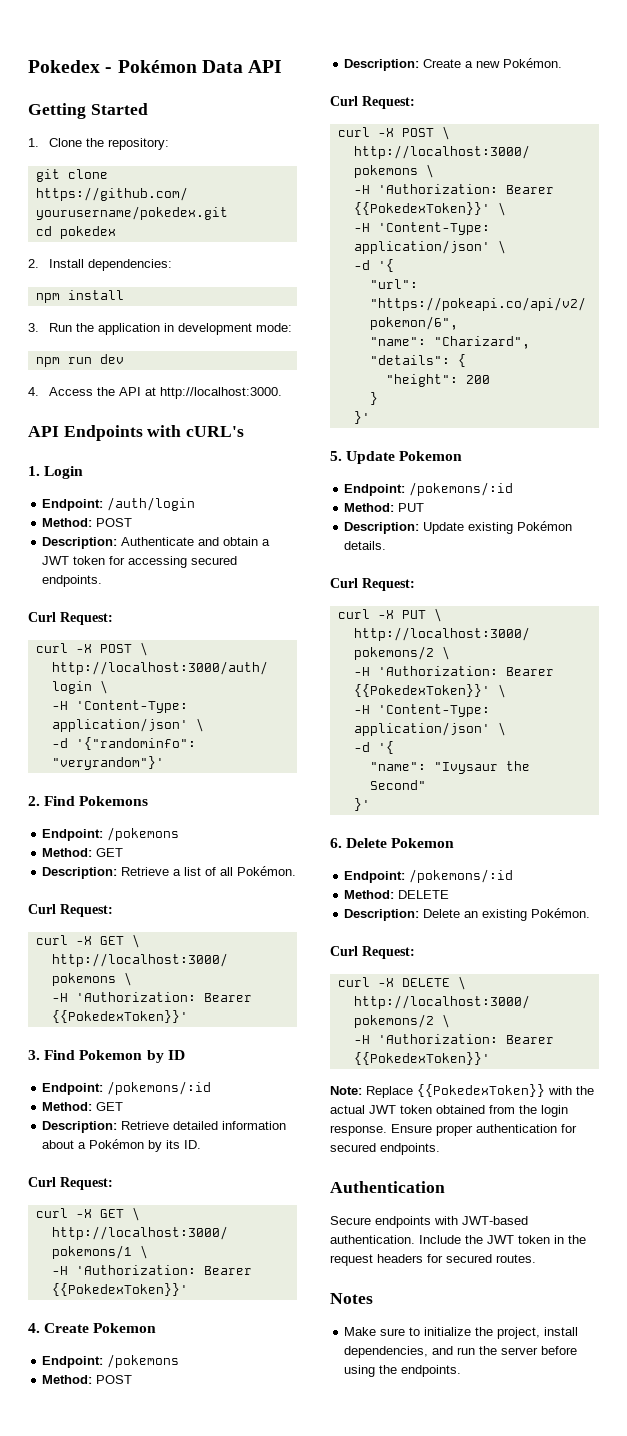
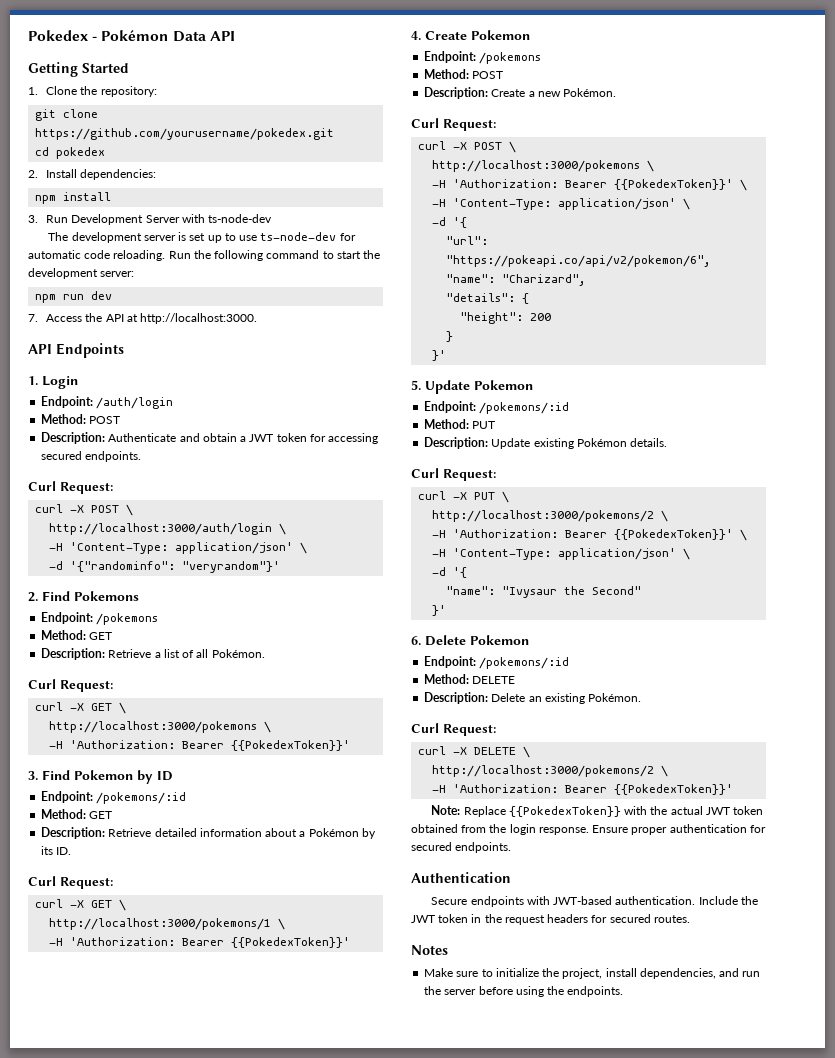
- 3. Run the application in development mode:
+ 3. Run Development Server with ts-node-dev
+ The development server is set up to use ts-node-dev for automatic code reloading. Run the following command to start the development server:
- 4. Access the API at http://localhost:3000.
+ 7. Access the API at http://localhost:3000.
- API Endpoints with cURL's
+ API Endpoints

